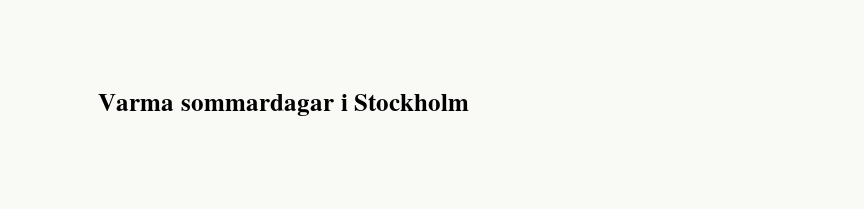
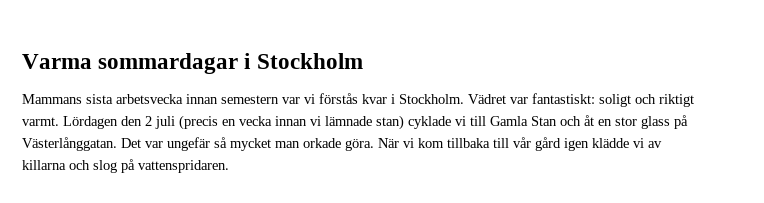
+ Mammans sista arbetsvecka innan semestern var vi förstås kvar i Stockholm. Vädret var fantastiskt: soligt och riktigt varmt. Lördagen den 2 juli (precis en vecka innan vi lämnade stan) cyklade vi till Gamla Stan och åt en stor glass på Västerlånggatan. Det var ungefär så mycket man orkade göra. När vi kom tillbaka till vår gård igen klädde vi av killarna och slog på vattenspridaren.

